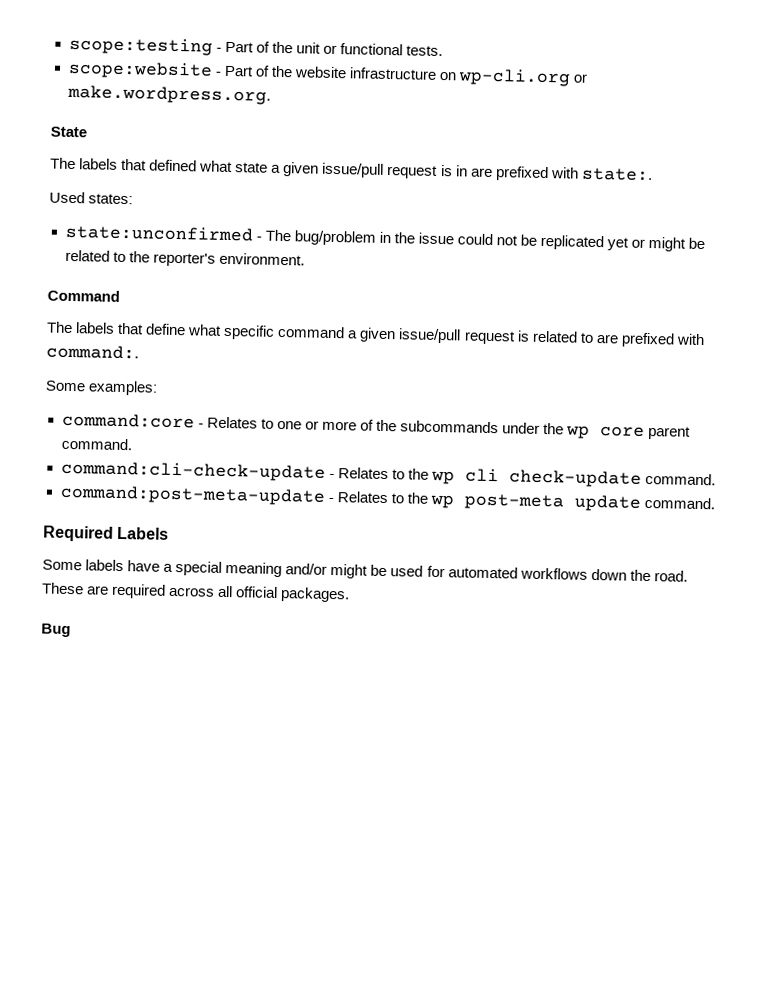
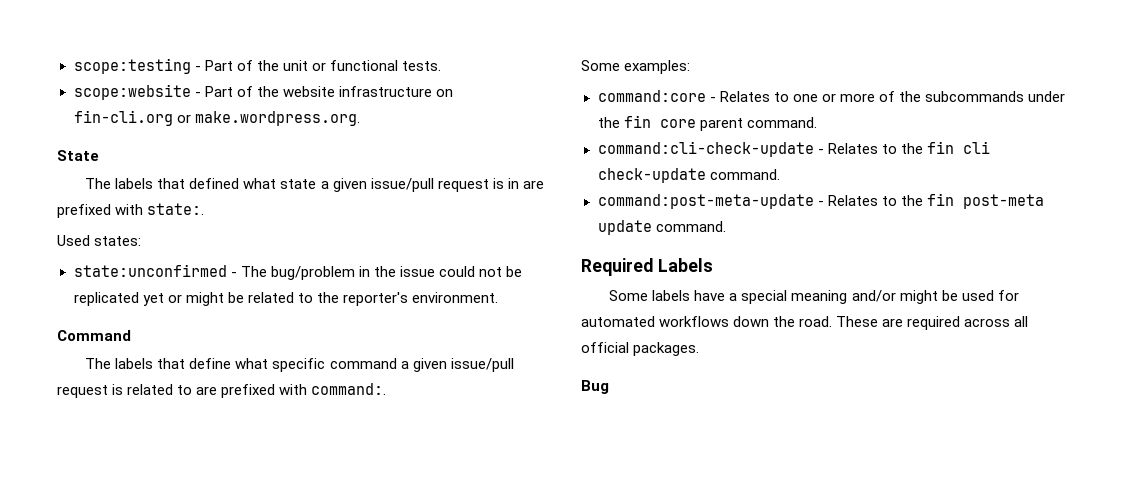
- scope:website - Part of the website infrastructure on wp-cli.org or make.wordpress.org.
+ scope:website - Part of the website infrastructure on fin-cli.org or make.wordpress.org.
- command:core - Relates to one or more of the subcommands under the wp core parent command.
+ command:core - Relates to one or more of the subcommands under the fin core parent command.
- command:cli-check-update - Relates to the wp cli check-update command.
+ command:cli-check-update - Relates to the fin cli check-update command.
- command:post-meta-update - Relates to the wp post-meta update command.
+ command:post-meta-update - Relates to the fin post-meta update command.

